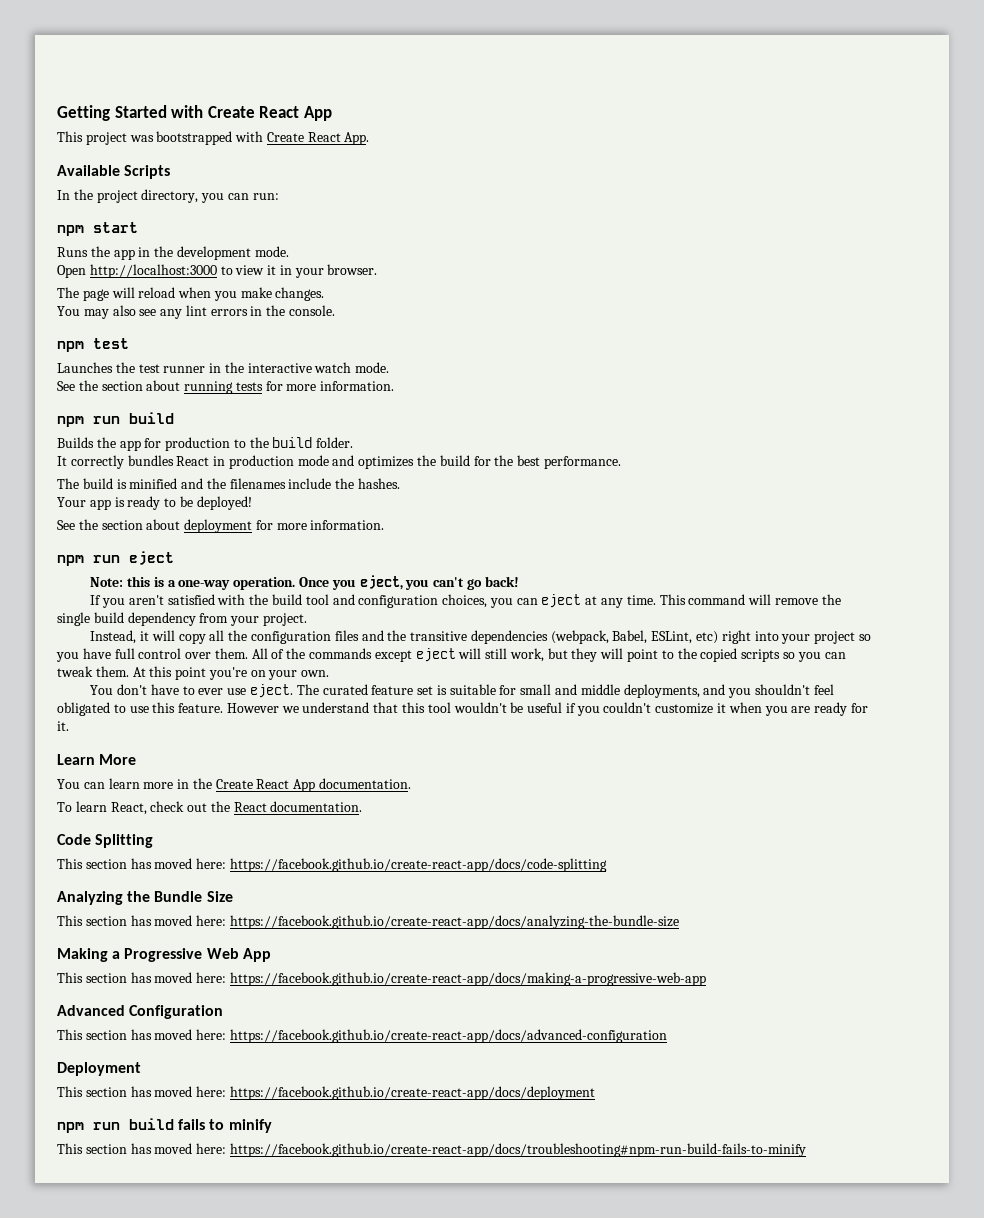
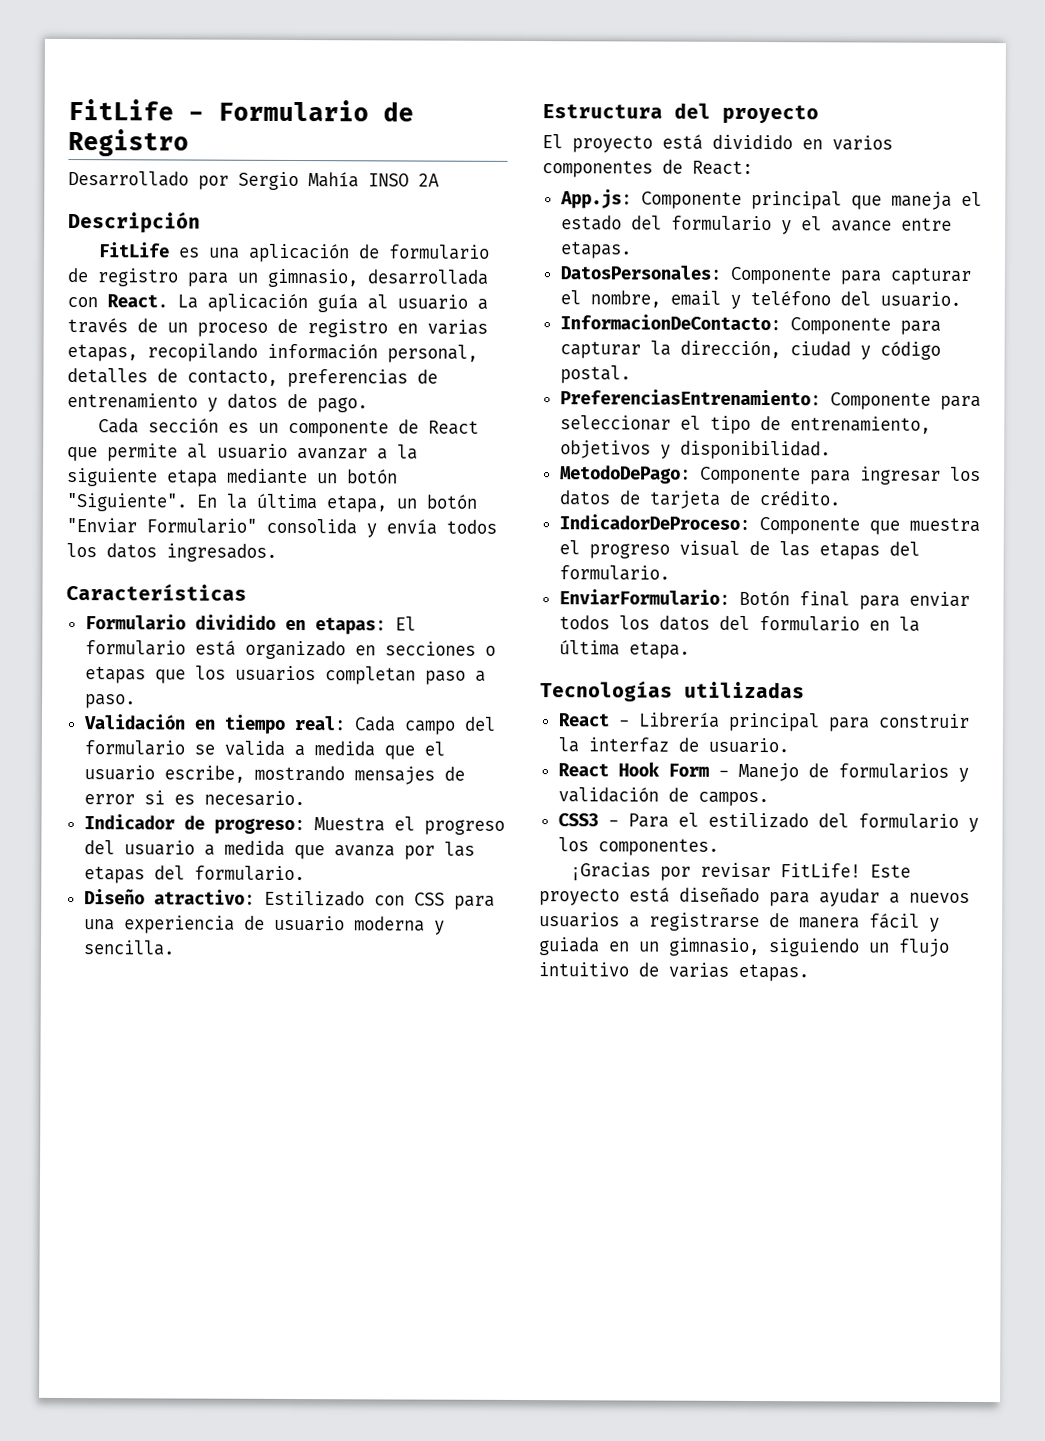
- Getting Started with Create React App
- This project was bootstrapped with Create React App.
- Available Scripts
- In the project directory, you can run:
- npm start
- Runs the app in the development mode.
- Open http://localhost:3000 to view it in your browser.
- The page will reload when you make changes.
- You may also see any lint errors in the console.
- npm test
- Launches the test runner in the interactive watch mode.
- See the section about running tests for more information.
- npm run build
- Builds the app for production to the build folder.
- It correctly bundles React in production mode and optimizes the build for the best performance.
- The build is minified and the filenames include the hashes.
- Your app is ready to be deployed!
- See the section about deployment for more information.
- npm run eject
- Note: this is a one-way operation. Once you eject, you can't go back!
- If you aren't satisfied with the build tool and configuration choices, you can eject at any time. This command will remove the single build dependency from your project.
- Instead, it will copy all the configuration files and the transitive dependencies (webpack, Babel, ESLint, etc) right into your project so you have full control over them. All of the commands except eject will still work, but they will point to the copied scripts so you can tweak them. At this point you're on your own.
- You don't have to ever use eject. The curated feature set is suitable for small and middle deployments, and you shouldn't feel obligated to use this feature. However we understand that this tool wouldn't be useful if you couldn't customize it when you are ready for it.
- Learn More
- You can learn more in the Create React App documentation.
- To learn React, check out the React documentation.
- Code Splitting
- This section has moved here: https://facebook.github.io/create-react-app/docs/code-splitting
- Analyzing the Bundle Size
- This section has moved here: https://facebook.github.io/create-react-app/docs/analyzing-the-bundle-size
- Making a Progressive Web App
- This section has moved here: https://facebook.github.io/create-react-app/docs/making-a-progressive-web-app
- Advanced Configuration
- This section has moved here: https://facebook.github.io/create-react-app/docs/advanced-configuration
- Deployment
- This section has moved here: https://facebook.github.io/create-react-app/docs/deployment
- npm run build fails to minify
- This section has moved here: https://facebook.github.io/create-react-app/docs/troubleshooting#npm-run-build-fails-to-minify
+ FitLife - Formulario de Registro
+ Desarrollado por Sergio Mahía INSO 2A
+ Descripción
+ FitLife es una aplicación de formulario de registro para un gimnasio, desarrollada con React. La aplicación guía al usuario a través de un proceso de registro en varias etapas, recopilando información personal, detalles de contacto, preferencias de entrenamiento y datos de pago.
+ Cada sección es un componente de React que permite al usuario avanzar a la siguiente etapa mediante un botón "Siguiente". En la última etapa, un botón "Enviar Formulario" consolida y envía todos los datos ingresados.
+ Características
+ Formulario dividido en etapas: El formulario está organizado en secciones o etapas que los usuarios completan paso a paso.
+ Validación en tiempo real: Cada campo del formulario se valida a medida que el usuario escribe, mostrando mensajes de error si es necesario.
+ Indicador de progreso: Muestra el progreso del usuario a medida que avanza por las etapas del formulario.
+ Diseño atractivo: Estilizado con CSS para una experiencia de usuario moderna y sencilla.
+ Estructura del proyecto
+ El proyecto está dividido en varios componentes de React:
+ App.js: Componente principal que maneja el estado del formulario y el avance entre etapas.
+ DatosPersonales: Componente para capturar el nombre, email y teléfono del usuario.
+ InformacionDeContacto: Componente para capturar la dirección, ciudad y código postal.
+ PreferenciasEntrenamiento: Componente para seleccionar el tipo de entrenamiento, objetivos y disponibilidad.
+ MetodoDePago: Componente para ingresar los datos de tarjeta de crédito.
+ IndicadorDeProceso: Componente que muestra el progreso visual de las etapas del formulario.
+ EnviarFormulario: Botón final para enviar todos los datos del formulario en la última etapa.
+ Tecnologías utilizadas
+ React - Librería principal para construir la interfaz de usuario.
+ React Hook Form - Manejo de formularios y validación de campos.
+ CSS3 - Para el estilizado del formulario y los componentes.
+ ¡Gracias por revisar FitLife! Este proyecto está diseñado para ayudar a nuevos usuarios a registrarse de manera fácil y guiada en un gimnasio, siguiendo un flujo intuitivo de varias etapas.

